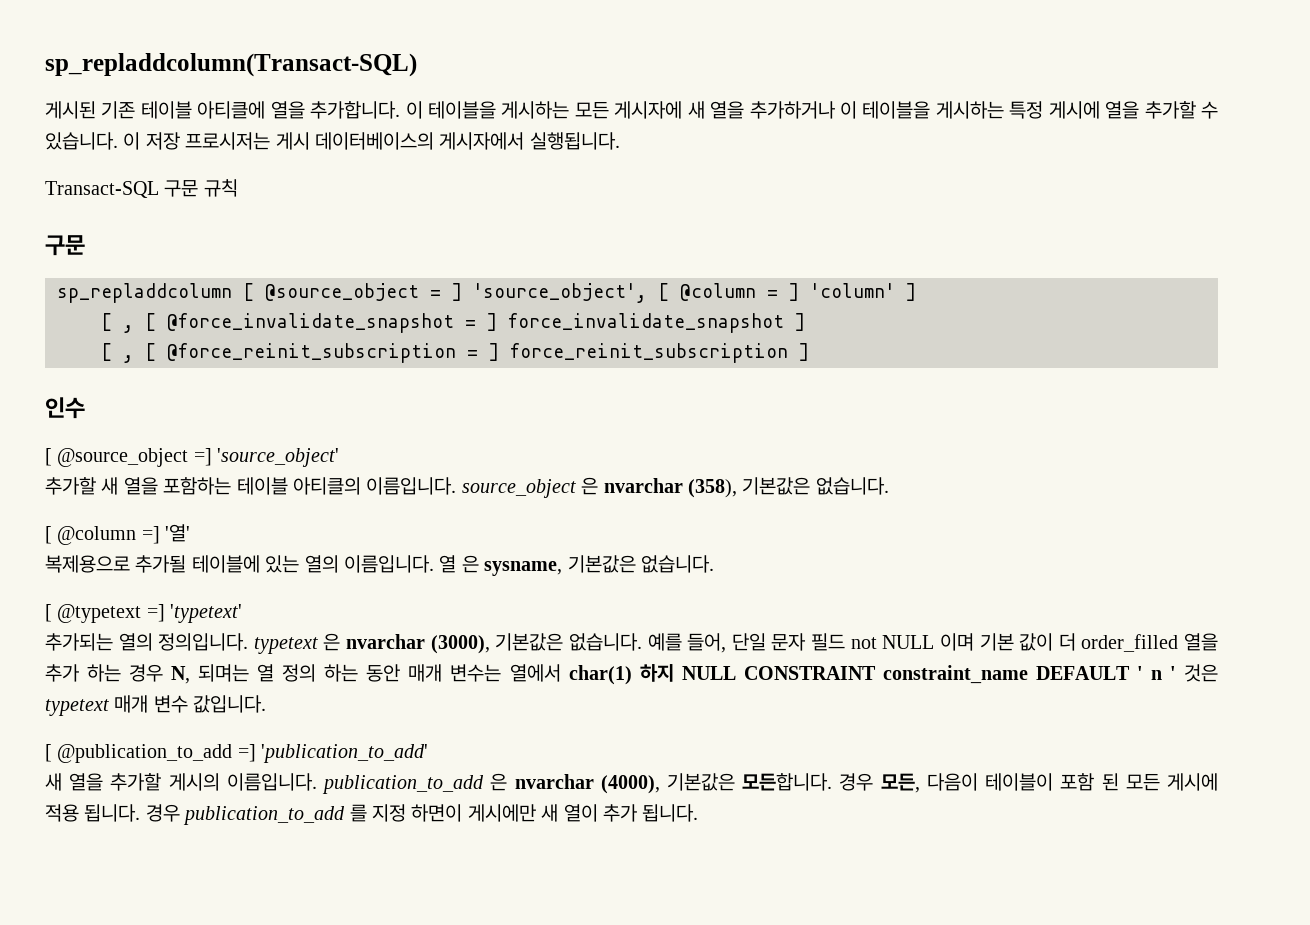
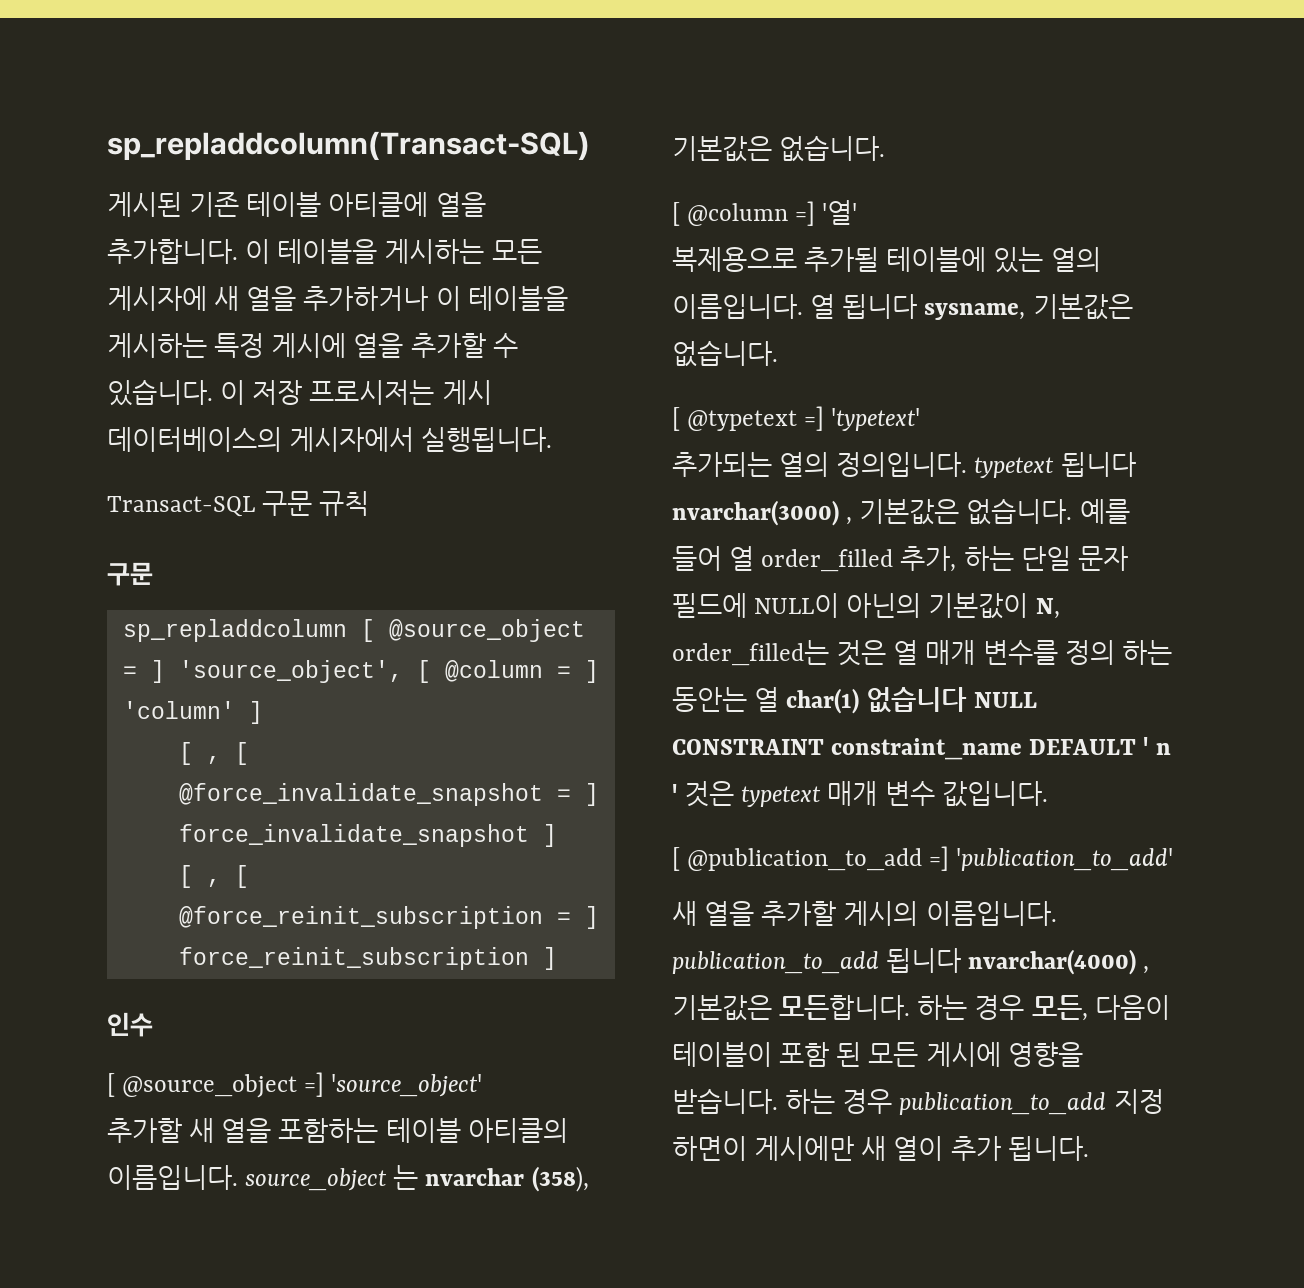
- 추가할 새 열을 포함하는 테이블 아티클의 이름입니다. source_object 은 nvarchar (358), 기본값은 없습니다.
+ 추가할 새 열을 포함하는 테이블 아티클의 이름입니다. source_object 는 nvarchar (358), 기본값은 없습니다.
- 열 은 sysname, 기본값은 없습니다.
+ 열 됩니다 sysname, 기본값은 없습니다.
- 추가되는 열의 정의입니다. typetext 은 nvarchar (3000), 기본값은 없습니다. 예를 들어, 단일 문자 필드 not NULL 이며 기본 값이 더 order_filled 열을 추가 하는 경우 N, 되며는 열 정의 하는 동안 매개 변수는 열에서 char(1) 하지 NULL CONSTRAINT constraint_name DEFAULT ' n ' 것은 typetext 매개 변수 값입니다.
+ 추가되는 열의 정의입니다. typetext 됩니다 nvarchar(3000) , 기본값은 없습니다. 예를 들어 열 order_filled 추가, 하는 단일 문자 필드에 NULL이 아닌의 기본값이 N, order_filled는 것은 열 매개 변수를 정의 하는 동안는 열 char(1) 없습니다 NULL CONSTRAINT constraint_name DEFAULT ' n ' 것은 typetext 매개 변수 값입니다.
- 새 열을 추가할 게시의 이름입니다. publication_to_add 은 nvarchar (4000), 기본값은 모든합니다.
+ 새 열을 추가할 게시의 이름입니다. publication_to_add 됩니다 nvarchar(4000) , 기본값은 모든합니다.
- 경우 모든, 다음이 테이블이 포함 된 모든 게시에 적용 됩니다. 경우 publication_to_add 를 지정 하면이 게시에만 새 열이 추가 됩니다.
+ 하는 경우 모든, 다음이 테이블이 포함 된 모든 게시에 영향을 받습니다. 하는 경우 publication_to_add 지정 하면이 게시에만 새 열이 추가 됩니다.

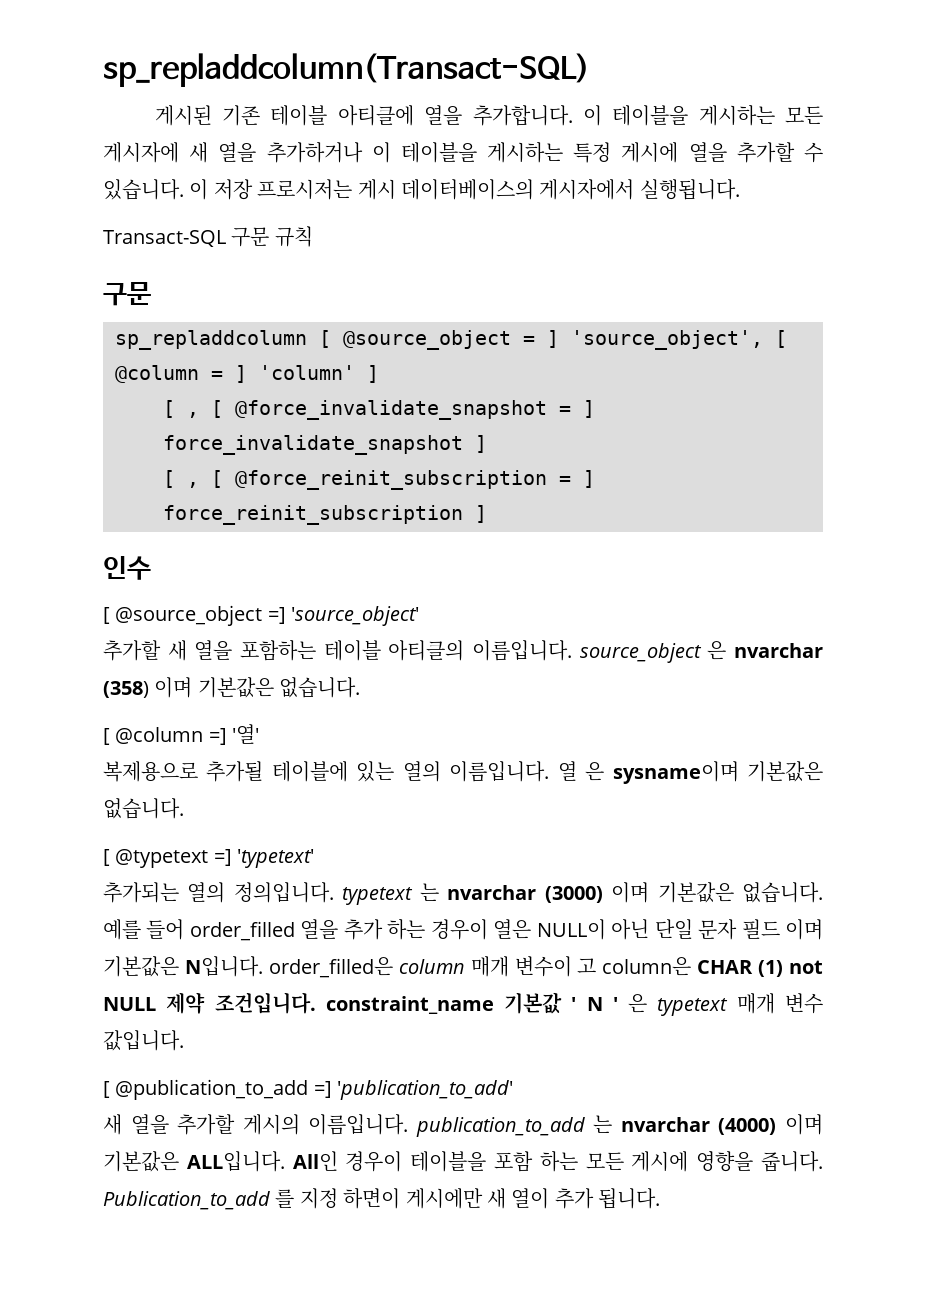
- 추가할 새 열을 포함하는 테이블 아티클의 이름입니다. source_object 는 nvarchar (358), 기본값은 없습니다.
+ 추가할 새 열을 포함하는 테이블 아티클의 이름입니다. source_object 은 nvarchar (358) 이며 기본값은 없습니다.
- 열 됩니다 sysname, 기본값은 없습니다.
+ 열 은 sysname이며 기본값은 없습니다.
- 추가되는 열의 정의입니다. typetext 됩니다 nvarchar(3000) , 기본값은 없습니다. 예를 들어 열 order_filled 추가, 하는 단일 문자 필드에 NULL이 아닌의 기본값이 N, order_filled는 것은 열 매개 변수를 정의 하는 동안는 열 char(1) 없습니다 NULL CONSTRAINT constraint_name DEFAULT ' n ' 것은 typetext 매개 변수 값입니다.
+ 추가되는 열의 정의입니다. typetext 는 nvarchar (3000) 이며 기본값은 없습니다. 예를 들어 order_filled 열을 추가 하는 경우이 열은 NULL이 아닌 단일 문자 필드 이며 기본값은 N입니다. order_filled은 column 매개 변수이 고 column은 CHAR (1) not NULL 제약 조건입니다. constraint_name 기본값 ' N ' 은 typetext 매개 변수 값입니다.
- 새 열을 추가할 게시의 이름입니다. publication_to_add 됩니다 nvarchar(4000) , 기본값은 모든합니다. 하는 경우 모든, 다음이 테이블이 포함 된 모든 게시에 영향을 받습니다. 하는 경우 publication_to_add 지정 하면이 게시에만 새 열이 추가 됩니다.
+ 새 열을 추가할 게시의 이름입니다. publication_to_add 는 nvarchar (4000) 이며 기본값은 ALL입니다. All인 경우이 테이블을 포함 하는 모든 게시에 영향을 줍니다. Publication_to_add 를 지정 하면이 게시에만 새 열이 추가 됩니다.

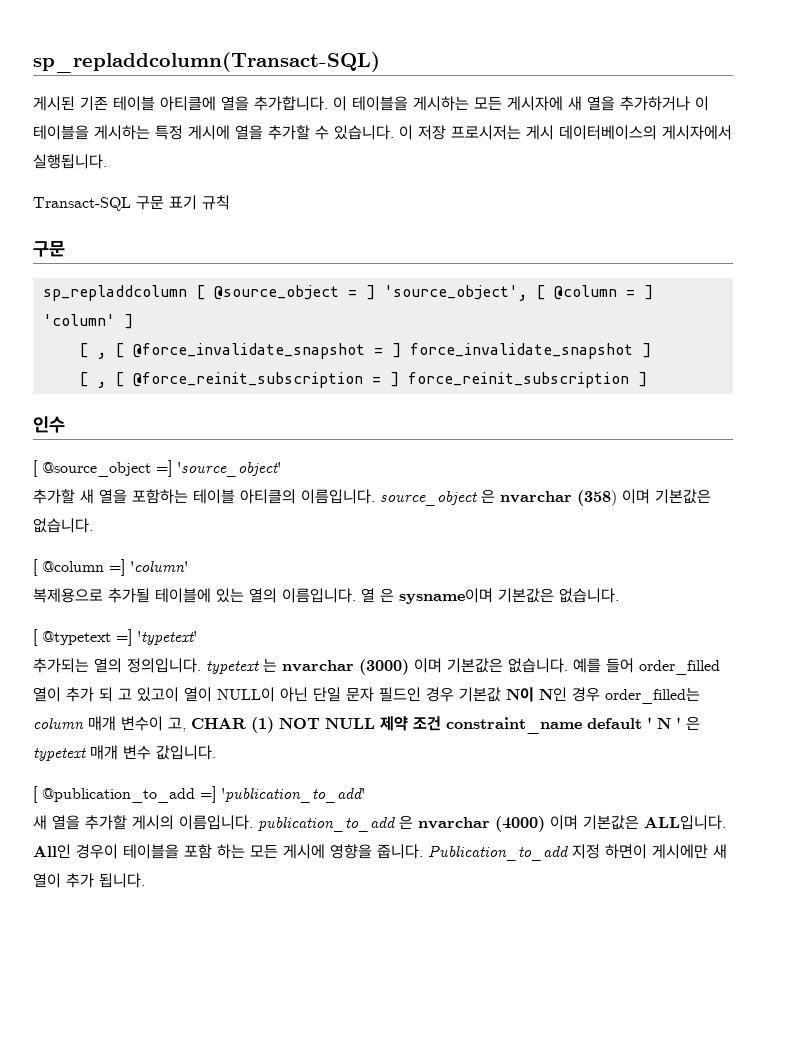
- Transact-SQL 구문 규칙
+ Transact-SQL 구문 표기 규칙
- [ @column =] '열'
+ [ @column =] 'column'
- 예를 들어 order_filled 열을 추가 하는 경우이 열은 NULL이 아닌 단일 문자 필드 이며 기본값은 N입니다. order_filled은 column 매개 변수이 고 column은 CHAR (1) not NULL 제약 조건입니다. constraint_name 기본값 ' N ' 은 typetext 매개 변수 값입니다.
+ 예를 들어 order_filled 열이 추가 되 고 있고이 열이 NULL이 아닌 단일 문자 필드인 경우 기본값 N이 N인 경우 order_filled는 column 매개 변수이 고, CHAR (1) NOT NULL 제약 조건 constraint_name default ' N ' 은 typetext 매개 변수 값입니다.
- 새 열을 추가할 게시의 이름입니다. publication_to_add 는 nvarchar (4000) 이며 기본값은 ALL입니다.
+ 새 열을 추가할 게시의 이름입니다. publication_to_add 은 nvarchar (4000) 이며 기본값은 ALL입니다.
- Publication_to_add 를 지정 하면이 게시에만 새 열이 추가 됩니다.
+ Publication_to_add 지정 하면이 게시에만 새 열이 추가 됩니다.

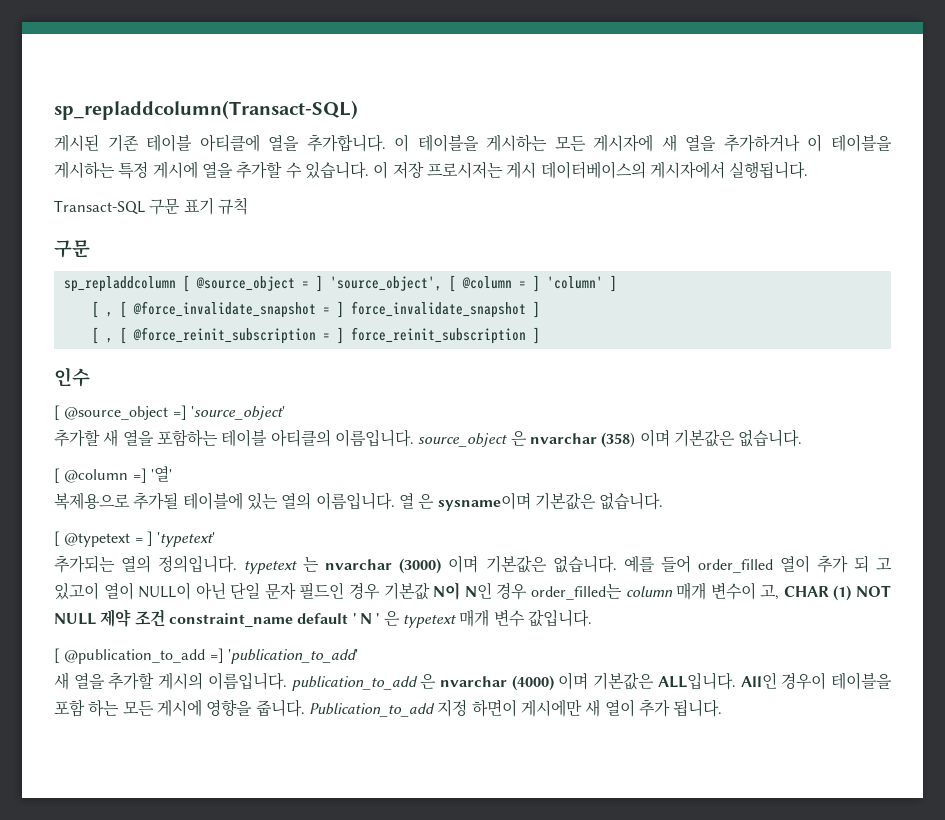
- [ @column =] 'column'
+ [ @column =] '열'
- [ @typetext =] 'typetext'
+ [ @typetext = ] 'typetext'

